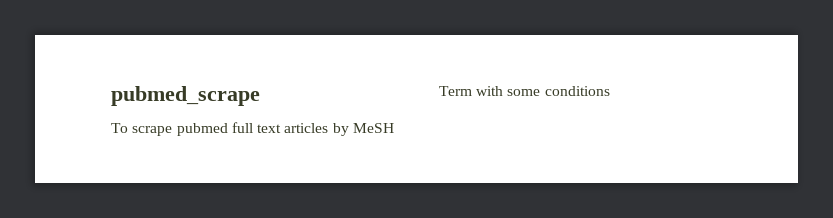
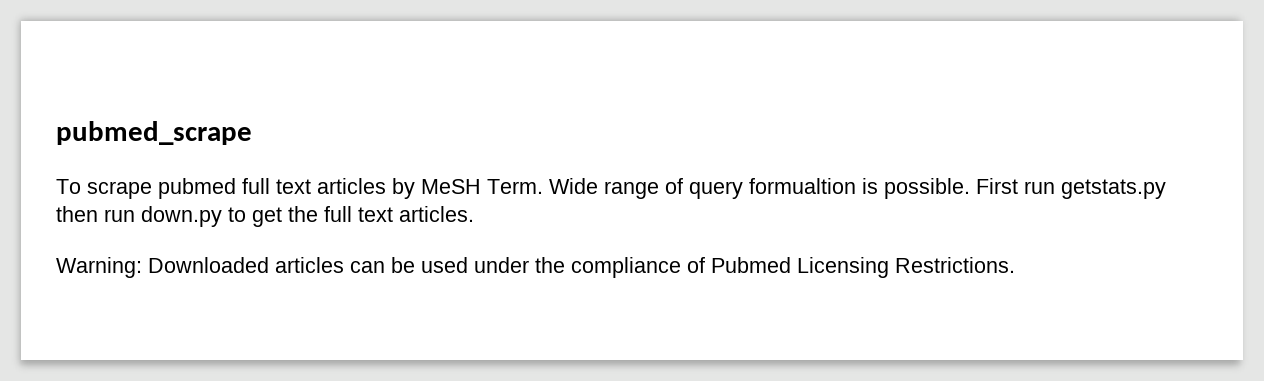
- To scrape pubmed full text articles by MeSH Term with some conditions
+ To scrape pubmed full text articles by MeSH Term. Wide range of query formualtion is possible. First run getstats.py then run down.py to get the full text articles.
+ Warning: Downloaded articles can be used under the compliance of Pubmed Licensing Restrictions.

